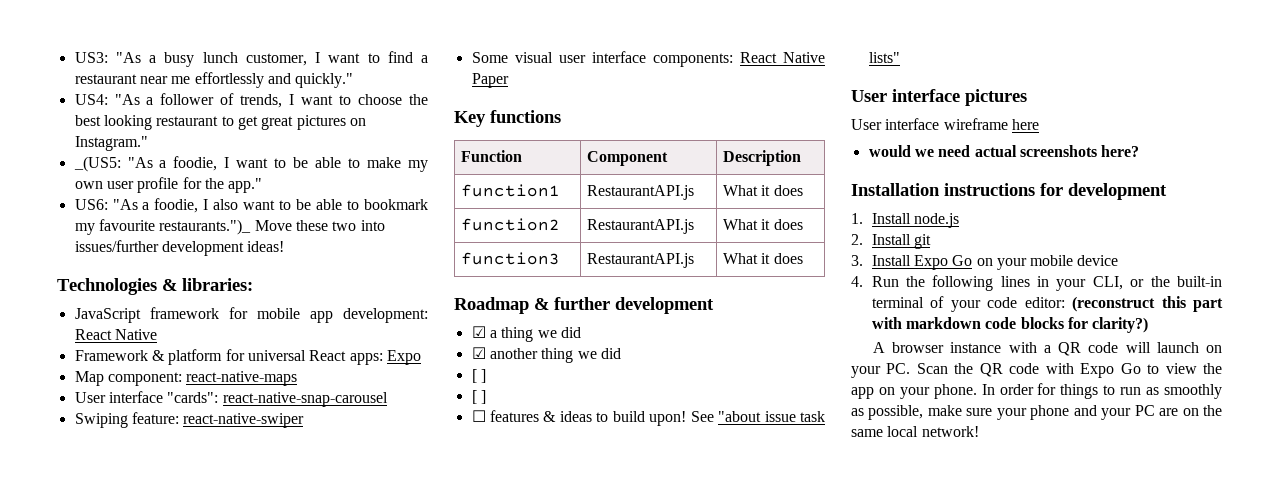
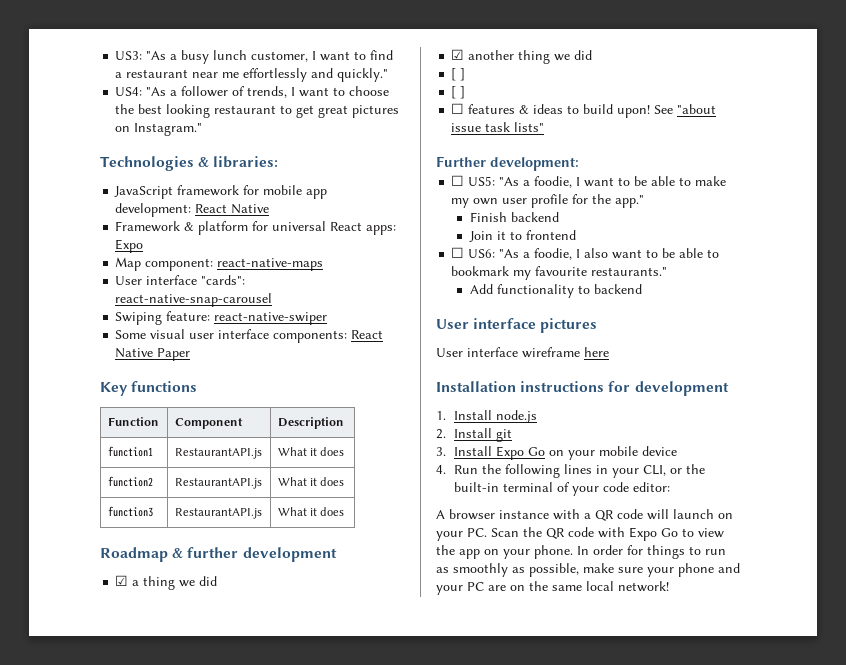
- _(US5: "As a foodie, I want to be able to make my own user profile for the app."
- US6: "As a foodie, I also want to be able to bookmark my favourite restaurants.")_ Move these two into issues/further development ideas!
+ Further development:
+ ☐ US5: "As a foodie, I want to be able to make my own user profile for the app."
+ Finish backend
+ Join it to frontend
+ ☐ US6: "As a foodie, I also want to be able to bookmark my favourite restaurants."
+ Add functionality to backend
- would we need actual screenshots here?
- 4. Run the following lines in your CLI, or the built-in terminal of your code editor: (reconstruct this part with markdown code blocks for clarity?)
+ 4. Run the following lines in your CLI, or the built-in terminal of your code editor:

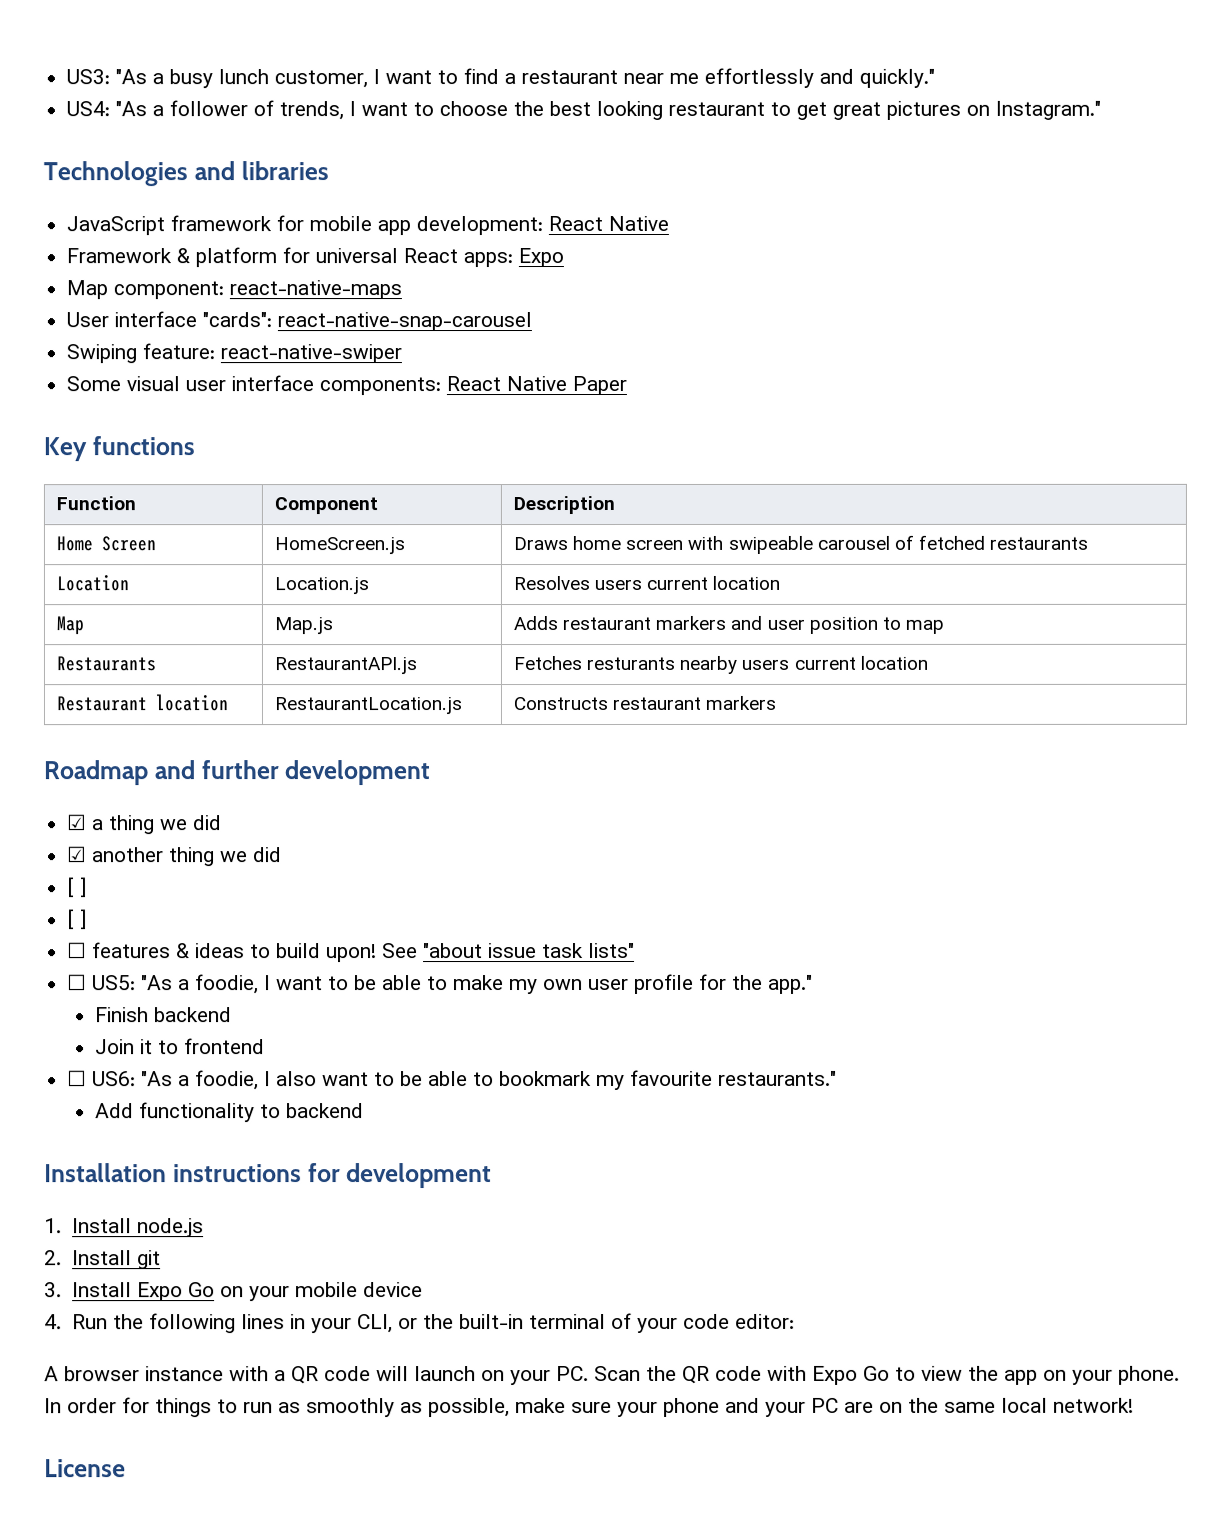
- Technologies & libraries:
+ Technologies and libraries
- function1 | RestaurantAPI.js | What it does
- function2 | RestaurantAPI.js | What it does
- function3 | RestaurantAPI.js | What it does
+ Home Screen | HomeScreen.js | Draws home screen with swipeable carousel of fetched restaurants
+ Location | Location.js | Resolves users current location
+ Map | Map.js | Adds restaurant markers and user position to map
+ Restaurants | RestaurantAPI.js | Fetches resturants nearby users current location
+ Restaurant location | RestaurantLocation.js | Constructs restaurant markers
- Roadmap & further development
+ Roadmap and further development
- Further development:
- User interface pictures
- User interface wireframe here
+ License

